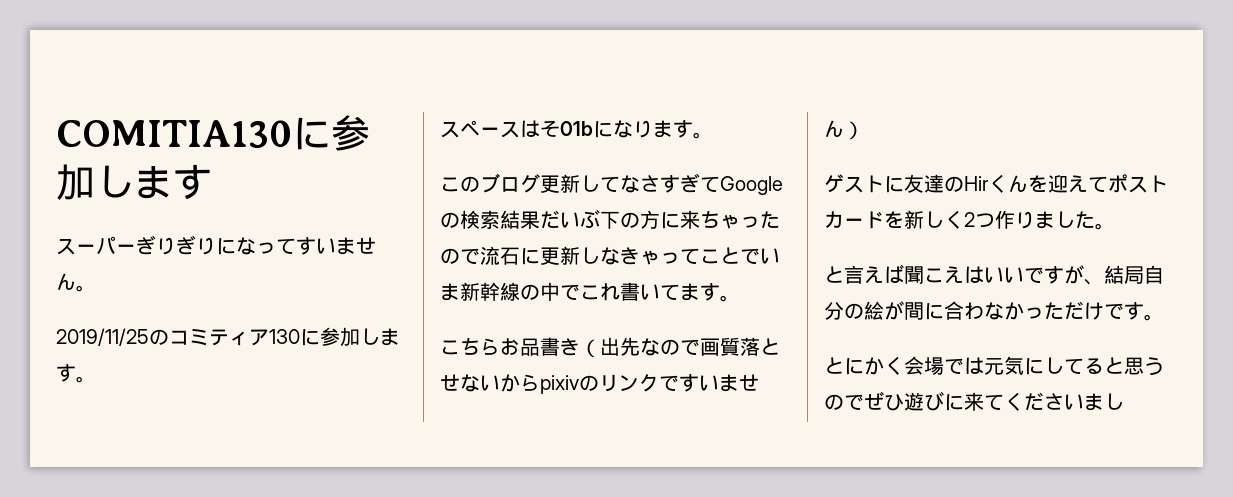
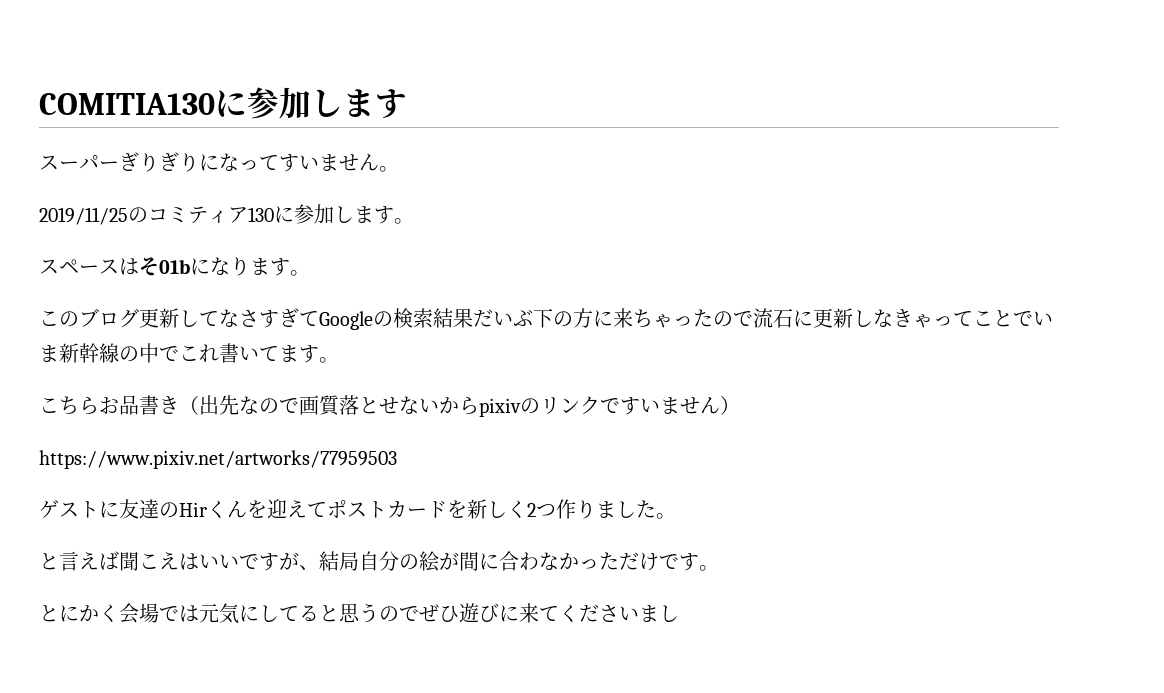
+ https://www.pixiv.net/artworks/77959503

